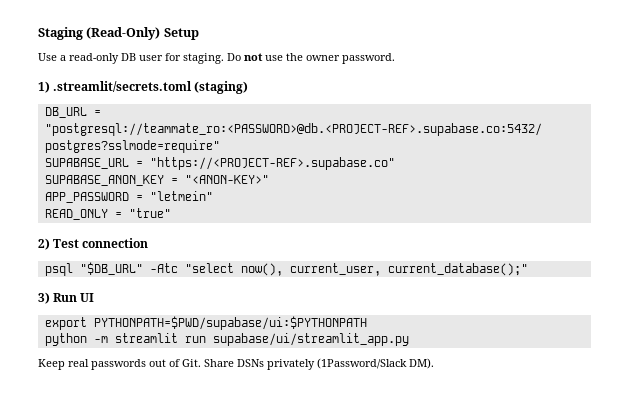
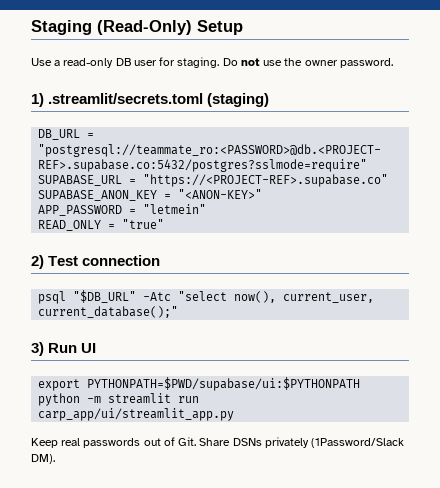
- python -m streamlit run supabase/ui/streamlit_app.py
+ python -m streamlit run carp_app/ui/streamlit_app.py

